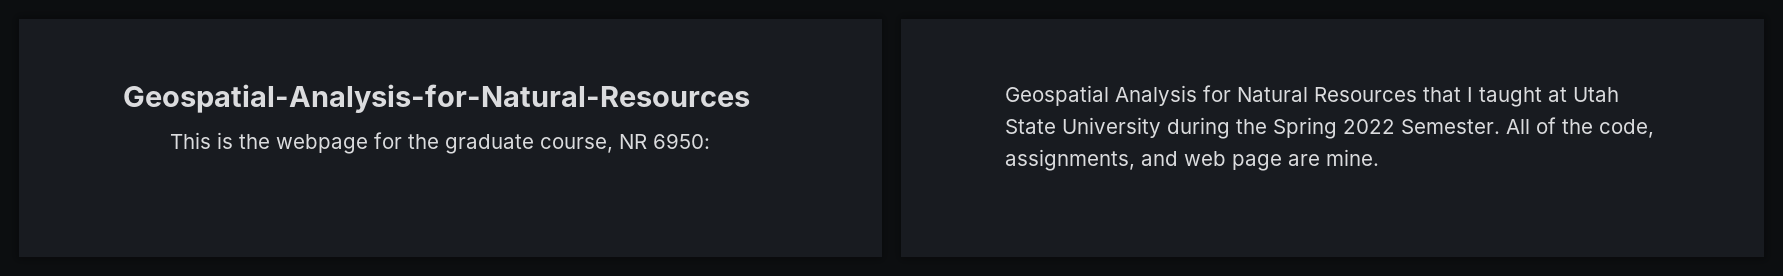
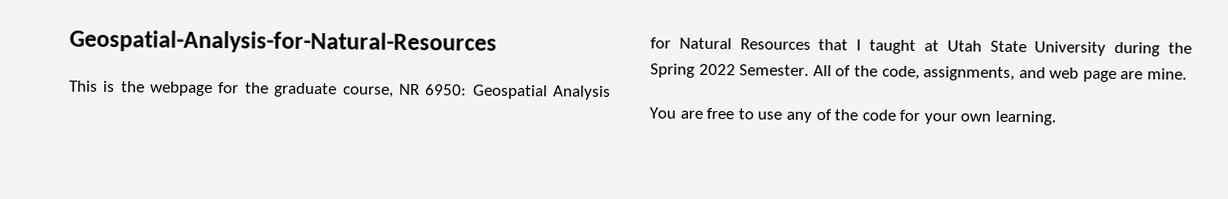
+ You are free to use any of the code for your own learning.

